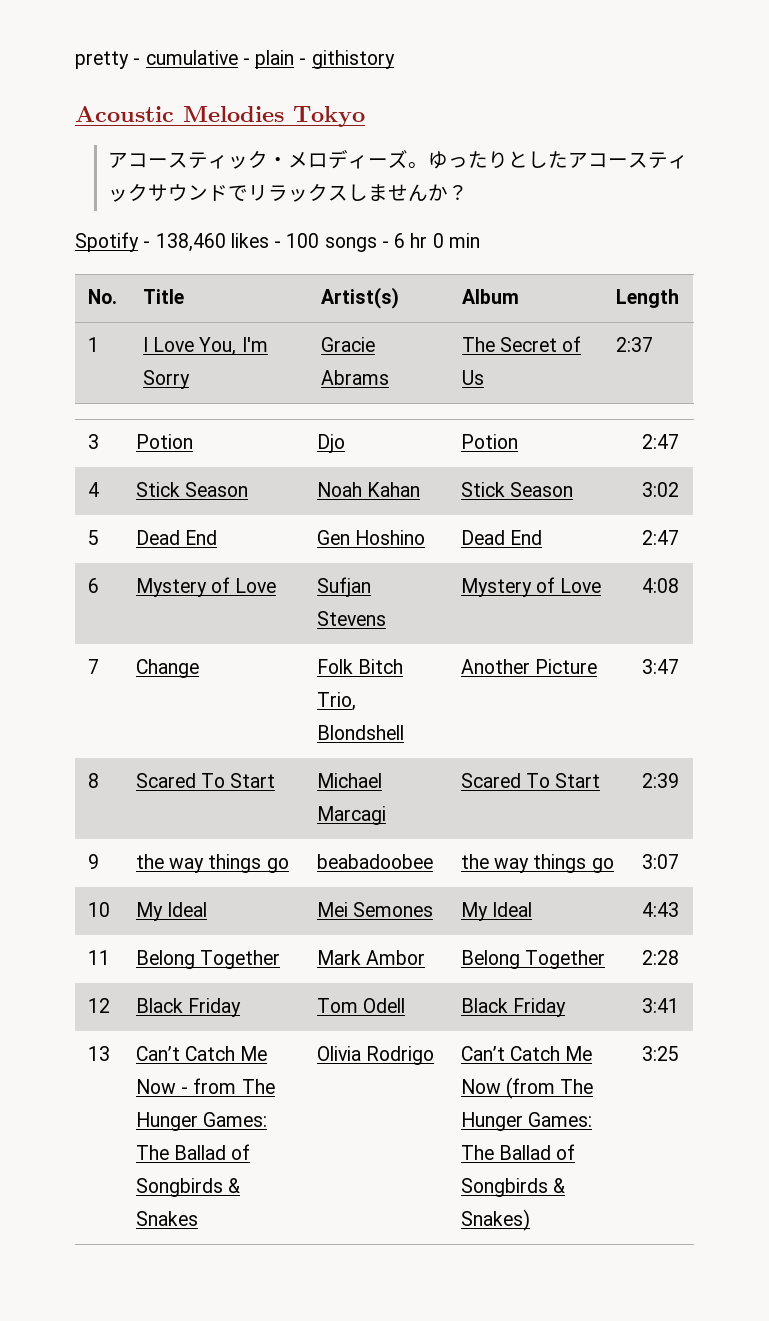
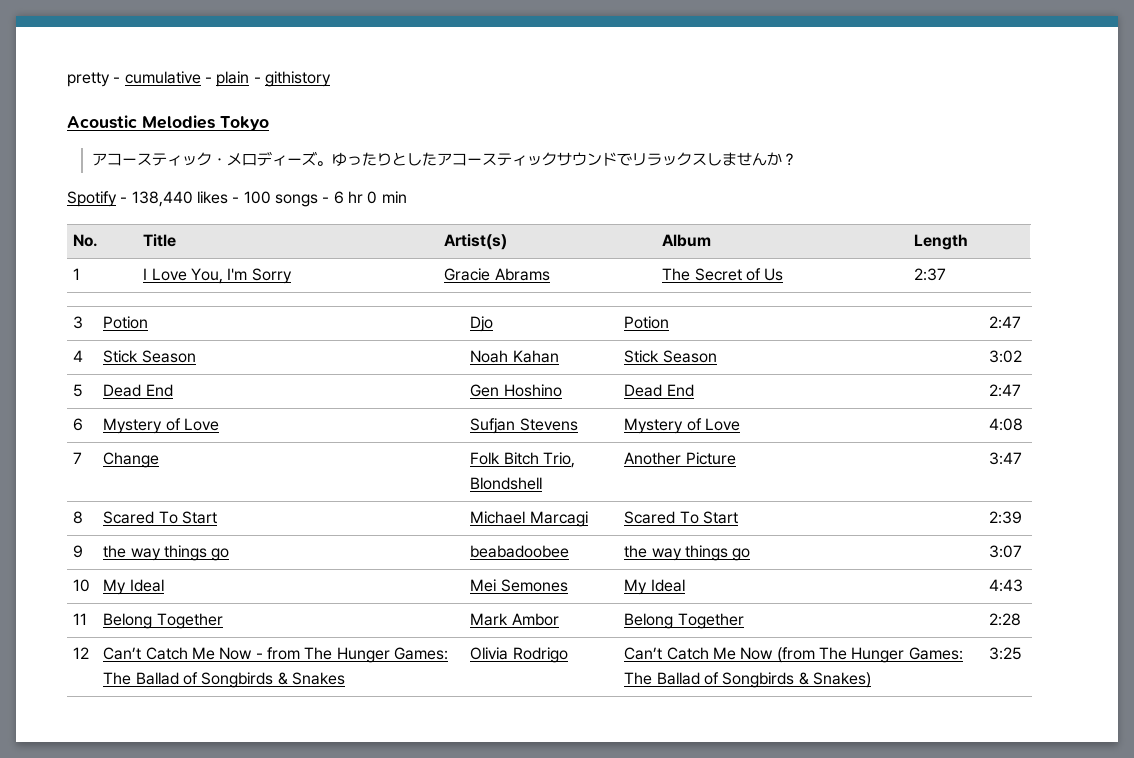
- Spotify - 138,460 likes - 100 songs - 6 hr 0 min
+ Spotify - 138,440 likes - 100 songs - 6 hr 0 min
- 12 | Black Friday | Tom Odell | Black Friday | 3:41
- 13 | Can’t Catch Me Now - from The Hunger Games: The Ballad of Songbirds & Snakes | Olivia Rodrigo | Can’t Catch Me Now (from The Hunger Games: The Ballad of Songbirds & Snakes) | 3:25
+ 12 | Can’t Catch Me Now - from The Hunger Games: The Ballad of Songbirds & Snakes | Olivia Rodrigo | Can’t Catch Me Now (from The Hunger Games: The Ballad of Songbirds & Snakes) | 3:25

